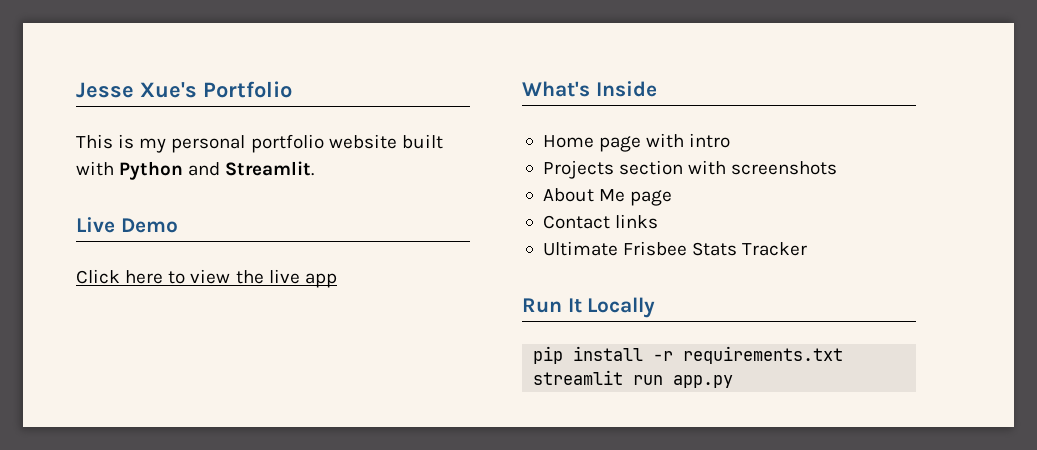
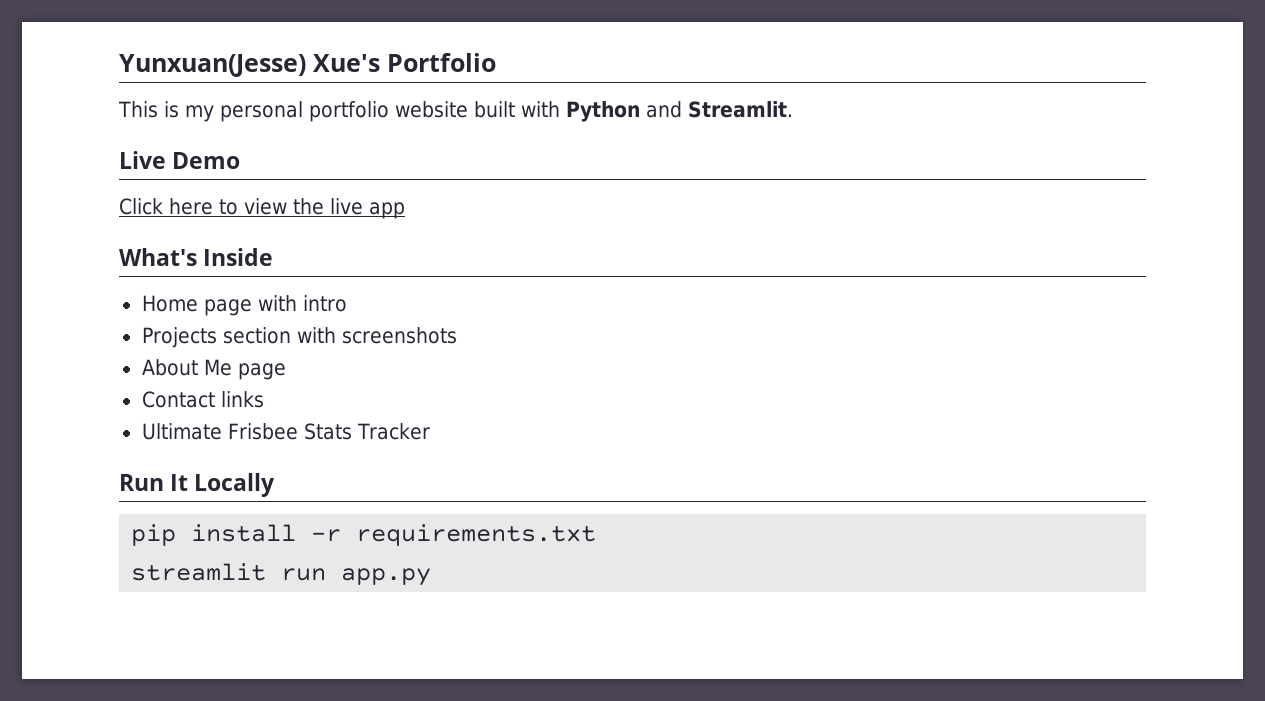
- Jesse Xue's Portfolio
+ Yunxuan(Jesse) Xue's Portfolio

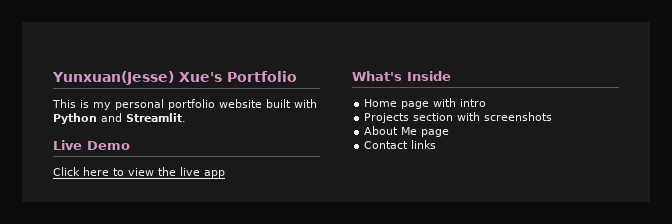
- Ultimate Frisbee Stats Tracker
- Run It Locally
- pip install -r requirements.txt
- streamlit run app.py

